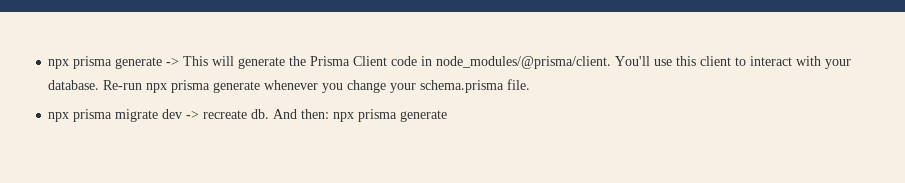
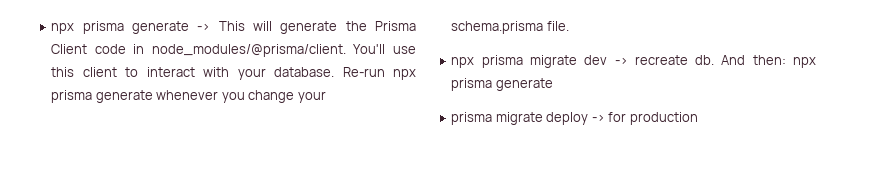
+ prisma migrate deploy -> for production

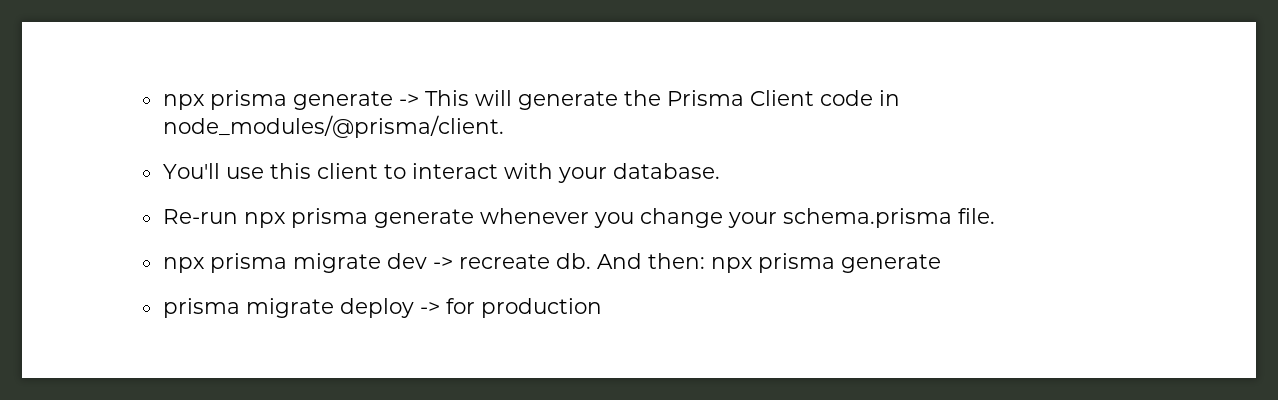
- npx prisma generate -> This will generate the Prisma Client code in node_modules/@prisma/client. You'll use this client to interact with your database. Re-run npx prisma generate whenever you change your schema.prisma file.
+ npx prisma generate -> This will generate the Prisma Client code in node_modules/@prisma/client.
+ You'll use this client to interact with your database.
+ Re-run npx prisma generate whenever you change your schema.prisma file.

